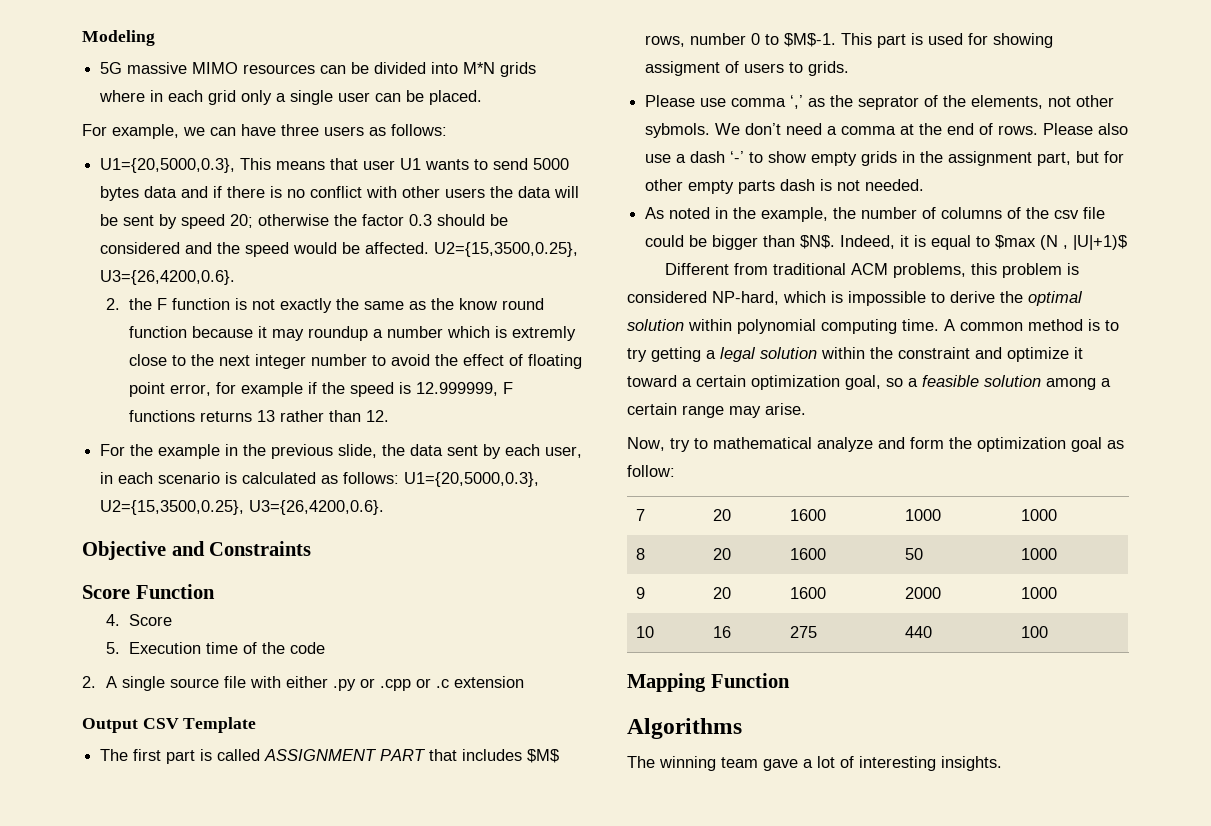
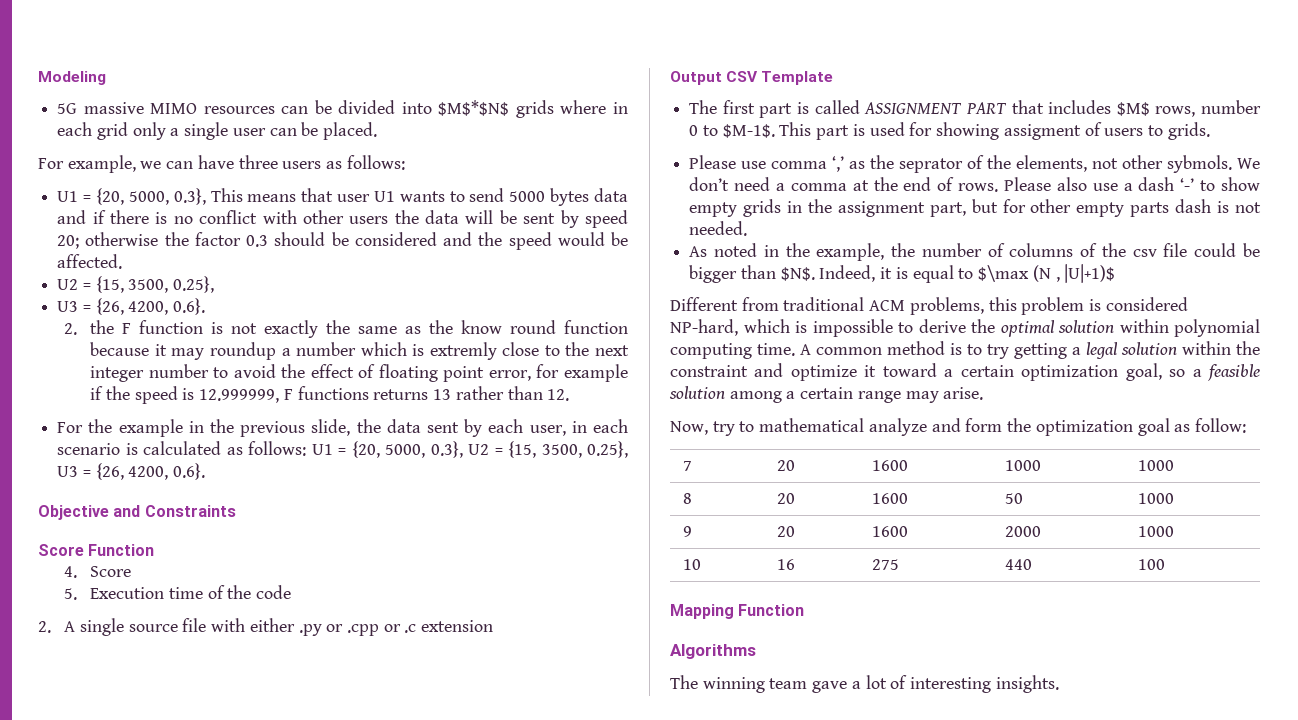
- 5G massive MIMO resources can be divided into M*N grids where in each grid only a single user can be placed.
+ 5G massive MIMO resources can be divided into $M$*$N$ grids where in each grid only a single user can be placed.
- U1={20,5000,0.3}, This means that user U1 wants to send 5000 bytes data and if there is no conflict with other users the data will be sent by speed 20; otherwise the factor 0.3 should be considered and the speed would be affected. U2={15,3500,0.25}, U3={26,4200,0.6}.
+ U1 = {20, 5000, 0.3}, This means that user U1 wants to send 5000 bytes data and if there is no conflict with other users the data will be sent by speed 20; otherwise the factor 0.3 should be considered and the speed would be affected.
+ U2 = {15, 3500, 0.25},
+ U3 = {26, 4200, 0.6}.
- For the example in the previous slide, the data sent by each user, in each scenario is calculated as follows: U1={20,5000,0.3}, U2={15,3500,0.25}, U3={26,4200,0.6}.
+ For the example in the previous slide, the data sent by each user, in each scenario is calculated as follows: U1 = {20, 5000, 0.3}, U2 = {15, 3500, 0.25}, U3 = {26, 4200, 0.6}.
- The first part is called ASSIGNMENT PART that includes $M$ rows, number 0 to $M$-1.
+ The first part is called ASSIGNMENT PART that includes $M$ rows, number 0 to $M-1$.
- Indeed, it is equal to $max (N , |U|+1)$
+ Indeed, it is equal to $\max (N , |U|+1)$

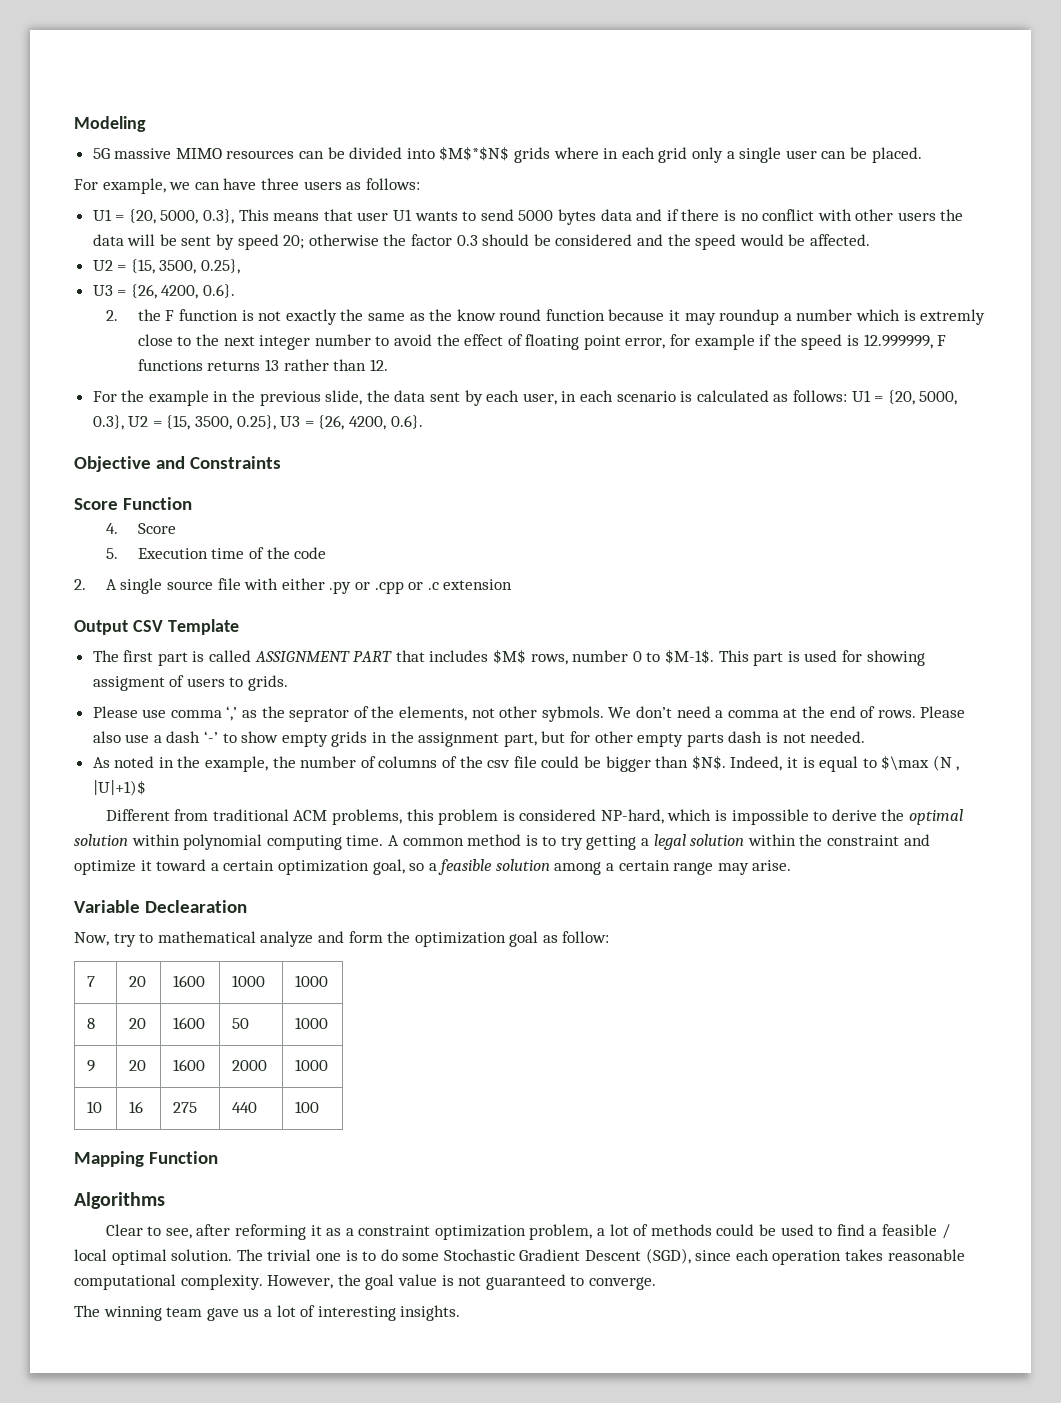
+ Variable Declearation
+ Clear to see, after reforming it as a constraint optimization problem, a lot of methods could be used to find a feasible / local optimal solution. The trivial one is to do some Stochastic Gradient Descent (SGD), since each operation takes reasonable computational complexity. However, the goal value is not guaranteed to converge.
- The winning team gave a lot of interesting insights.
+ The winning team gave us a lot of interesting insights.

